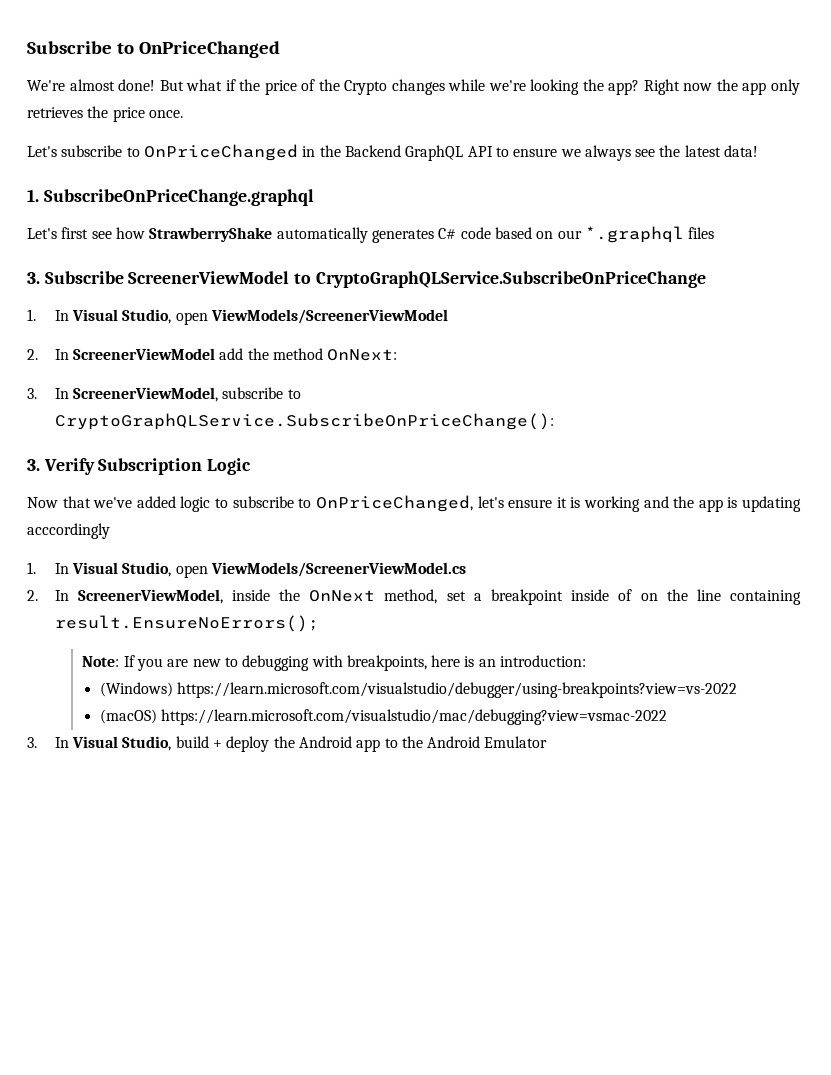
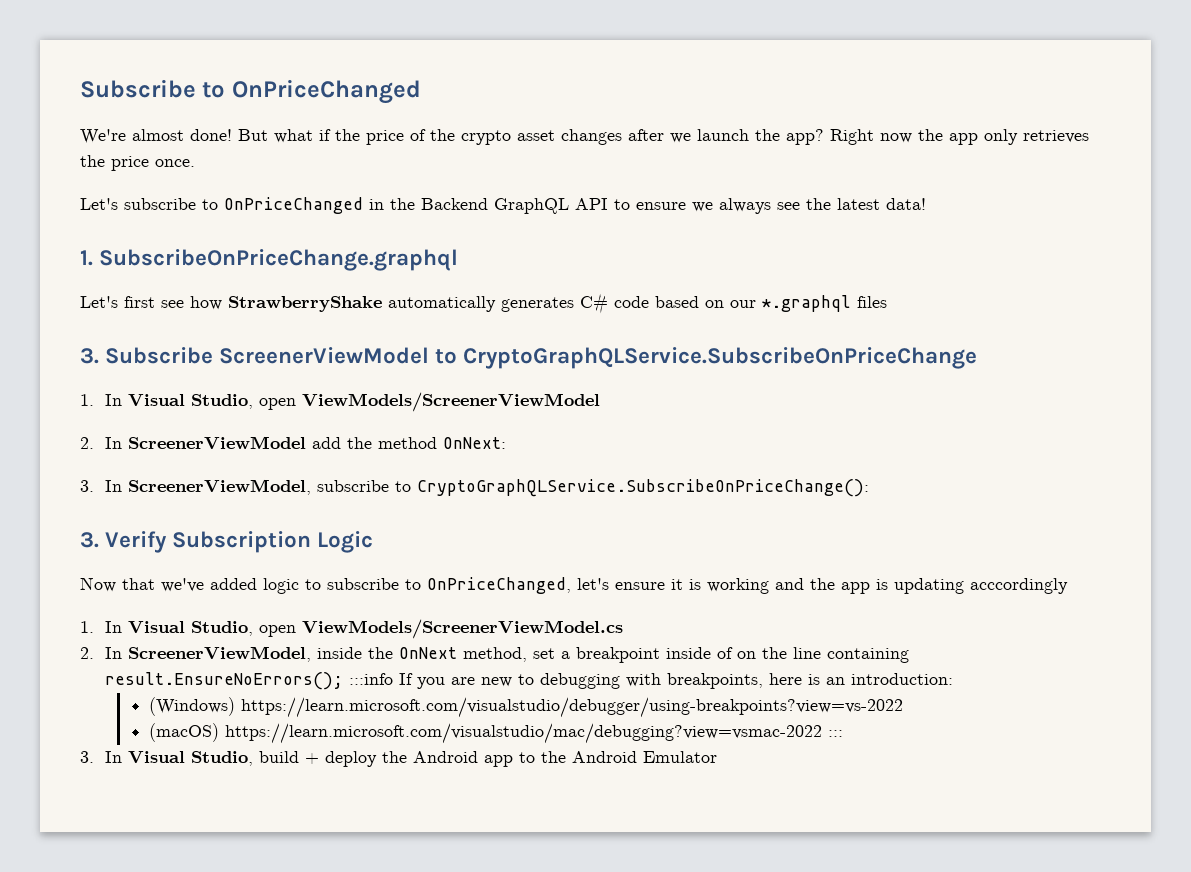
- But what if the price of the Crypto changes while we're looking the app?
+ But what if the price of the crypto asset changes after we launch the app?
- 2. In ScreenerViewModel, inside the OnNext method, set a breakpoint inside of on the line containing result.EnsureNoErrors();
- Note: If you are new to debugging with breakpoints, here is an introduction:
+ 2. In ScreenerViewModel, inside the OnNext method, set a breakpoint inside of on the line containing result.EnsureNoErrors(); :::info If you are new to debugging with breakpoints, here is an introduction:
- (macOS) https://learn.microsoft.com/visualstudio/mac/debugging?view=vsmac-2022
+ (macOS) https://learn.microsoft.com/visualstudio/mac/debugging?view=vsmac-2022 :::

